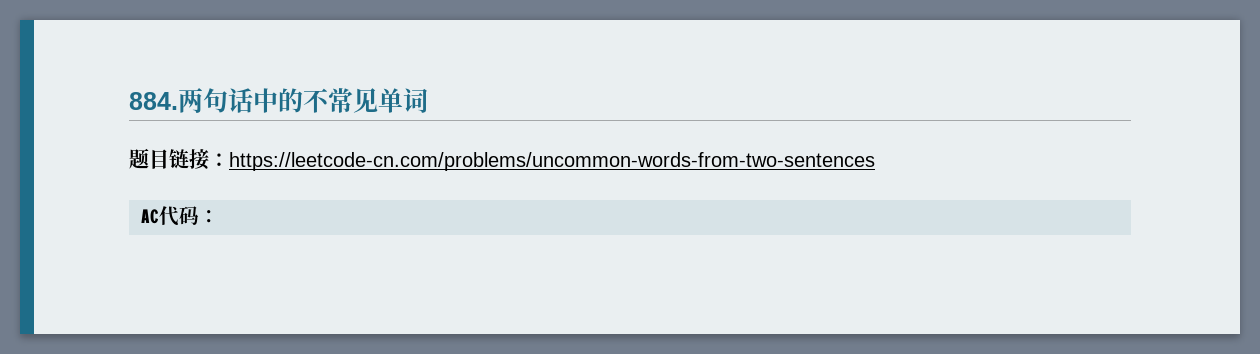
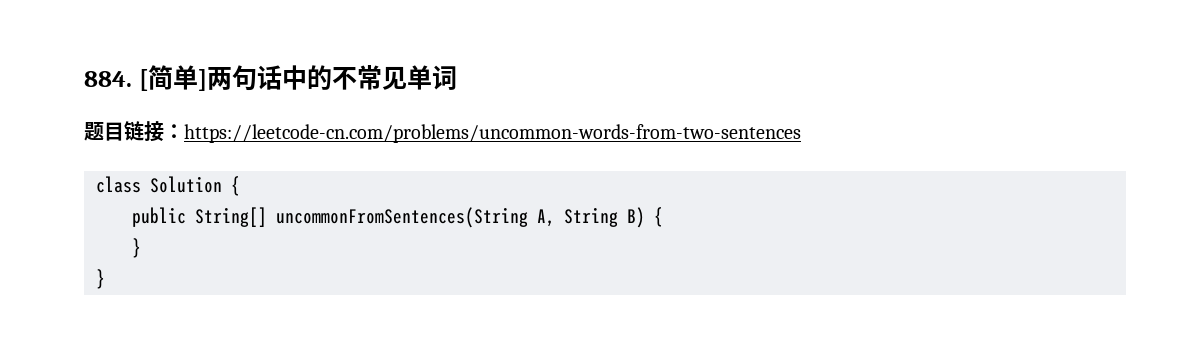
- 884.两句话中的不常见单词
+ 884. [简单]两句话中的不常见单词
- AC代码：
+ class Solution {
+ public String[] uncommonFromSentences(String A, String B) {
+ }
+ }

